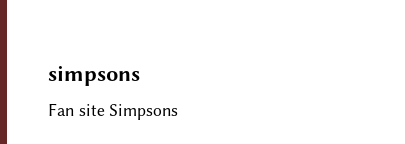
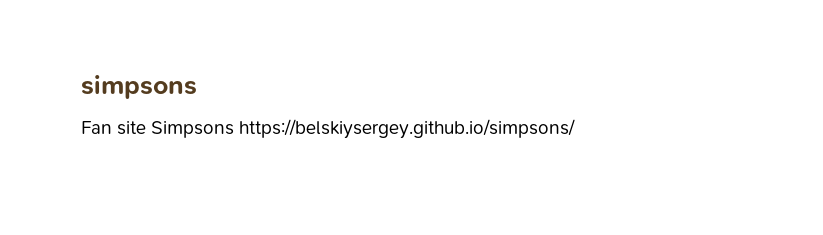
- Fan site Simpsons
+ Fan site Simpsons https://belskiysergey.github.io/simpsons/

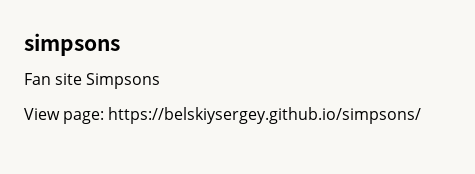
- Fan site Simpsons https://belskiysergey.github.io/simpsons/
+ Fan site Simpsons
+ View page: https://belskiysergey.github.io/simpsons/

